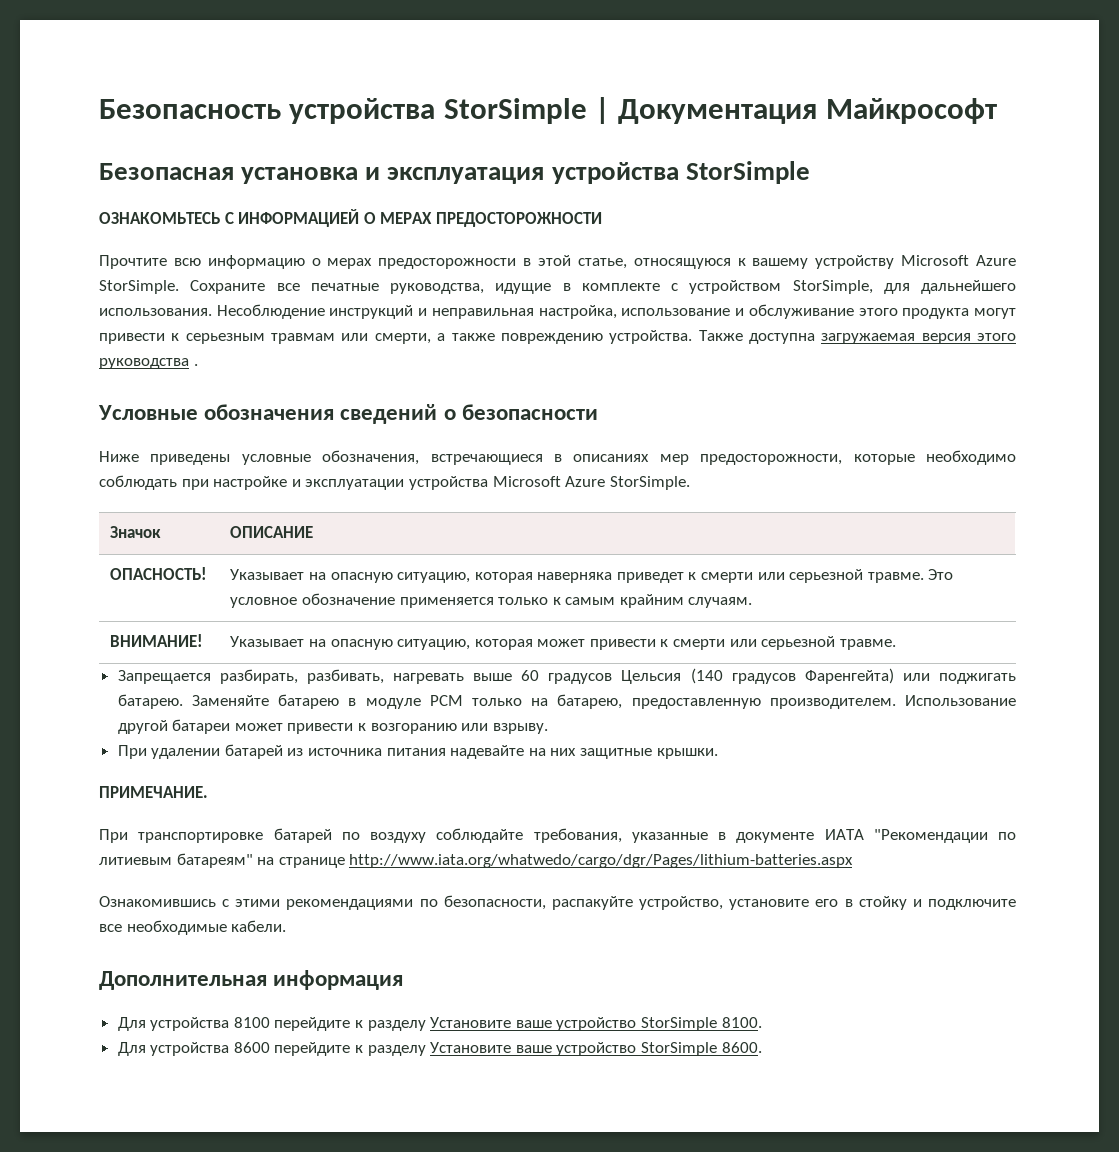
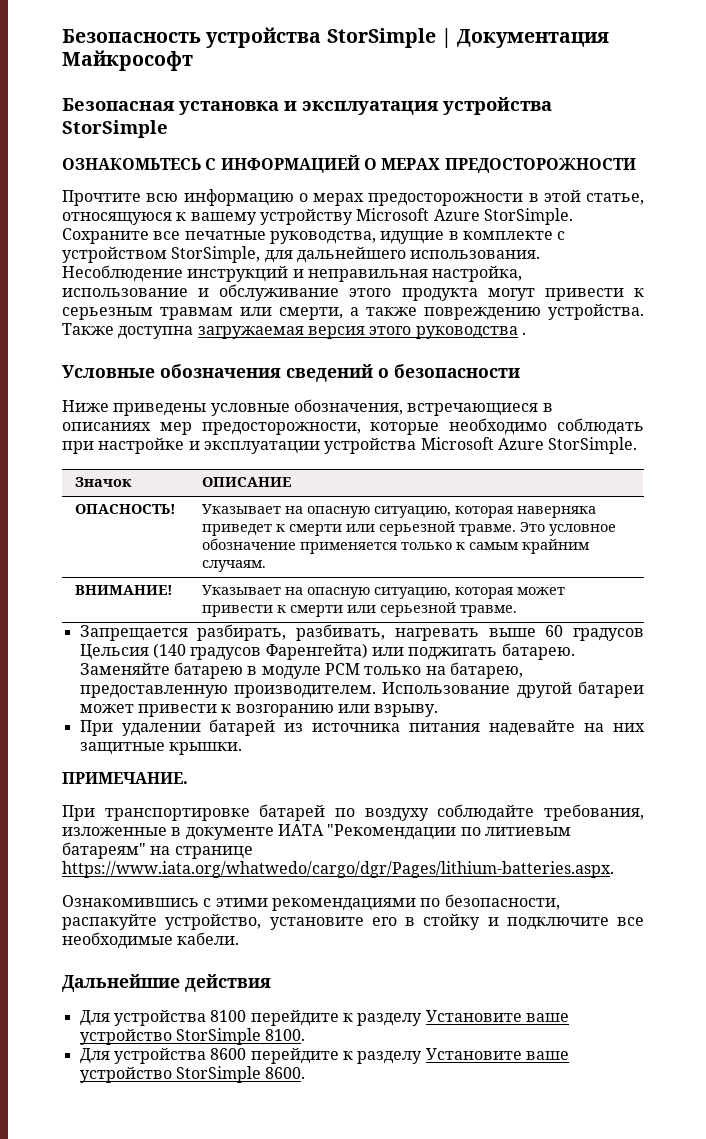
- При транспортировке батарей по воздуху соблюдайте требования, указанные в документе ИАТА "Рекомендации по литиевым батареям" на странице http://www.iata.org/whatwedo/cargo/dgr/Pages/lithium-batteries.aspx
+ При транспортировке батарей по воздуху соблюдайте требования, изложенные в документе ИАТА "Рекомендации по литиевым батареям" на странице https://www.iata.org/whatwedo/cargo/dgr/Pages/lithium-batteries.aspx.
- Дополнительная информация
+ Дальнейшие действия

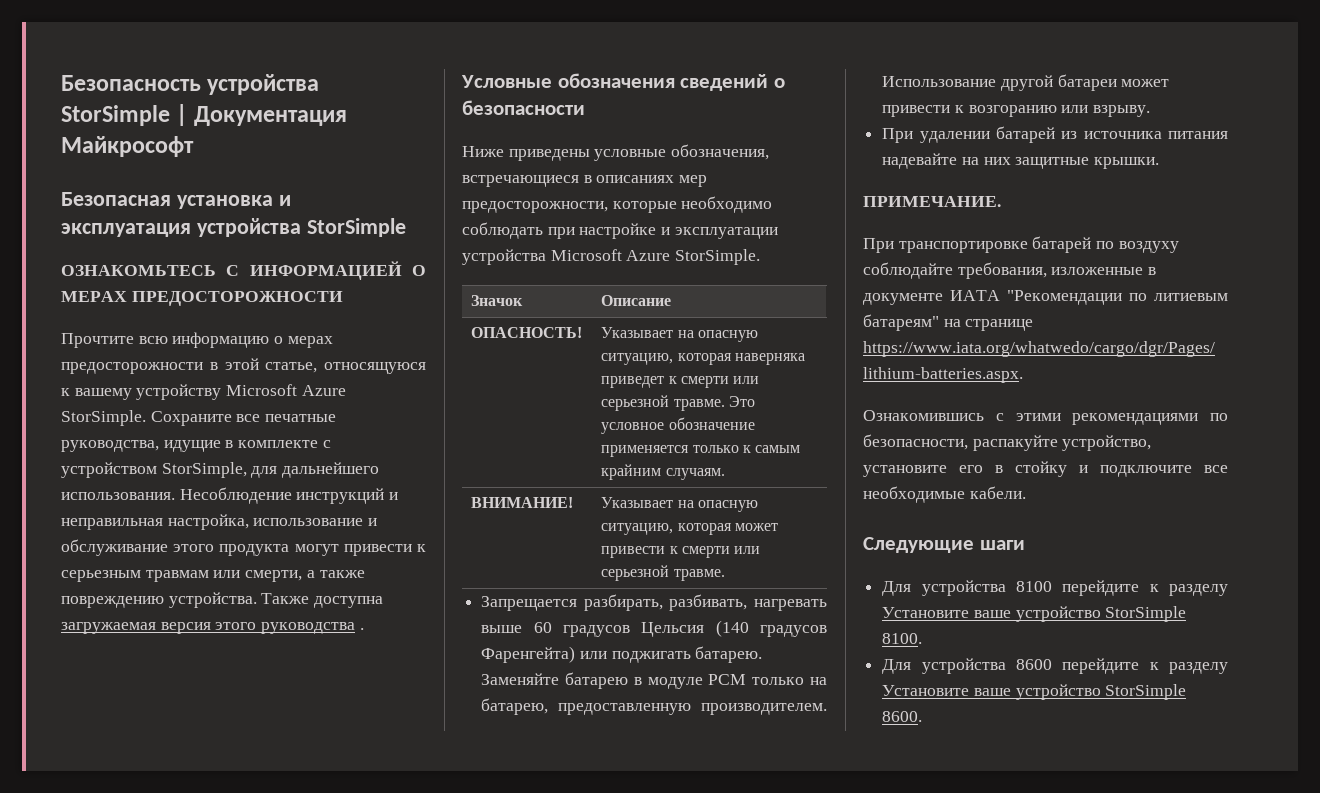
- Значок | ОПИСАНИЕ
+ Значок | Описание
- Дальнейшие действия
+ Следующие шаги

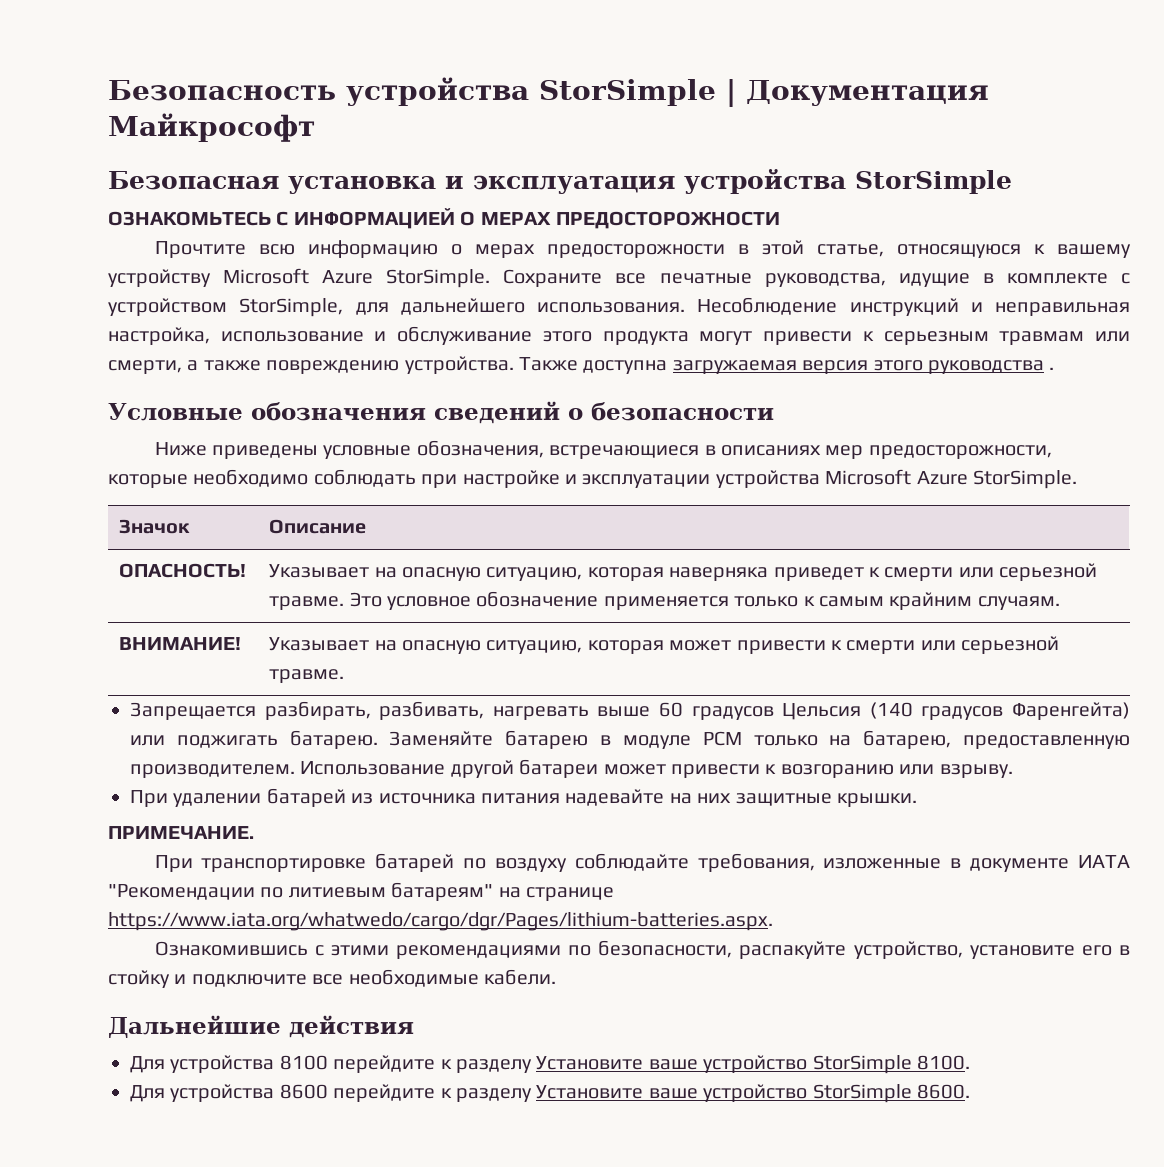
- Следующие шаги
+ Дальнейшие действия

